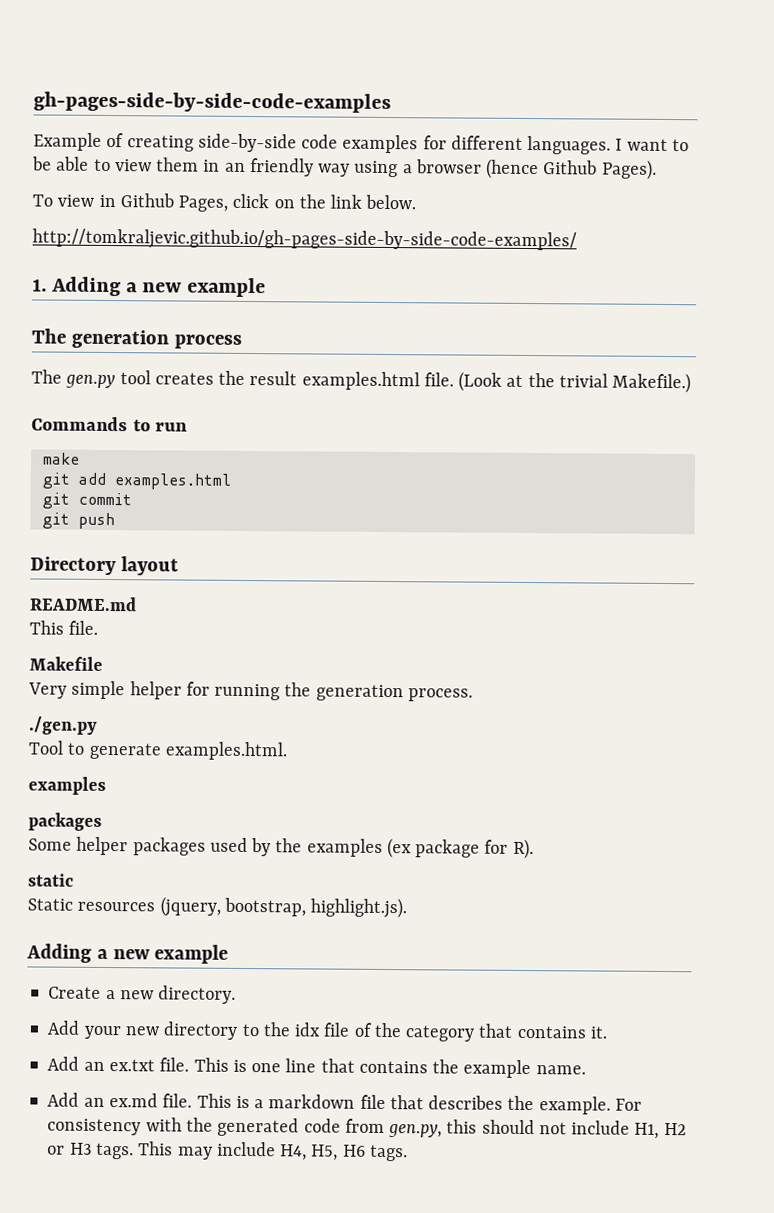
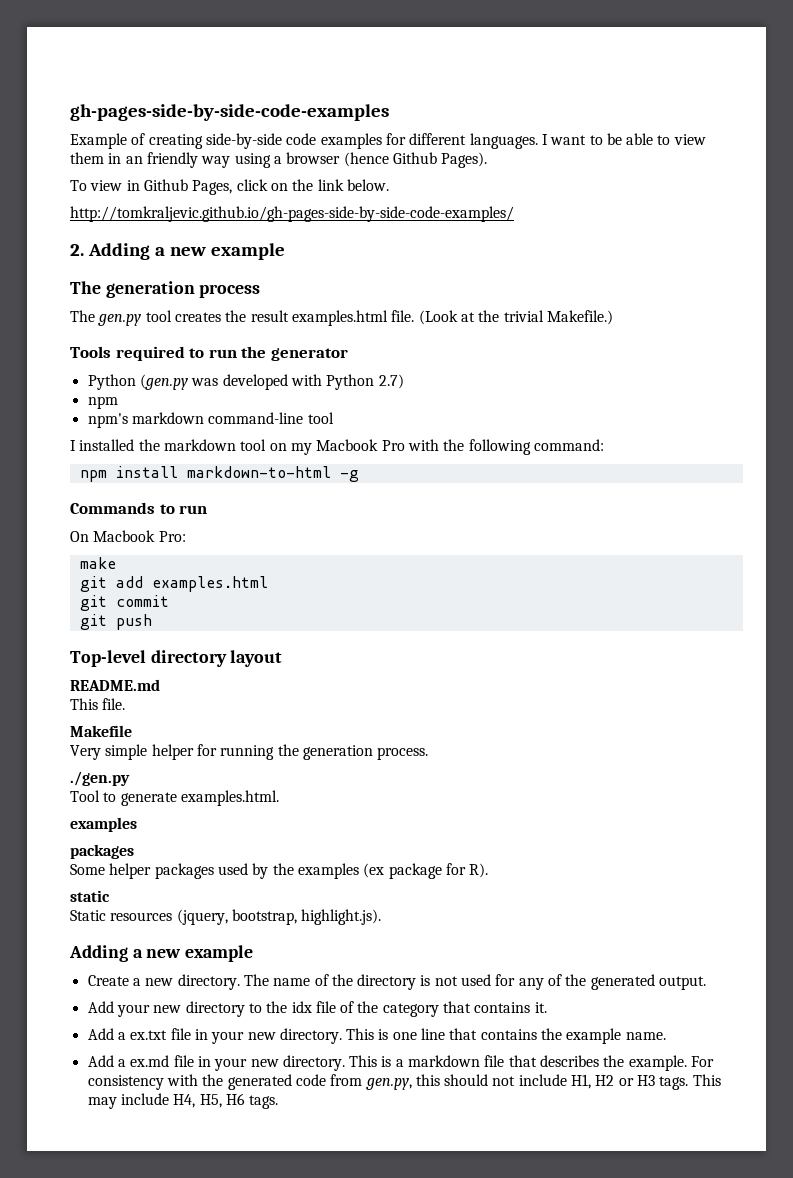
- 1. Adding a new example
+ 2. Adding a new example
+ Tools required to run the generator
+ Python (gen.py was developed with Python 2.7)
+ npm
+ npm's markdown command-line tool
+ I installed the markdown tool on my Macbook Pro with the following command:
+ npm install markdown-to-html -g
+ On Macbook Pro:
- Directory layout
+ Top-level directory layout
+ The name of the directory is not used for any of the generated output.
- Add an ex.txt file.
+ Add a ex.txt file in your new directory.
- Add an ex.md file.
+ Add a ex.md file in your new directory.

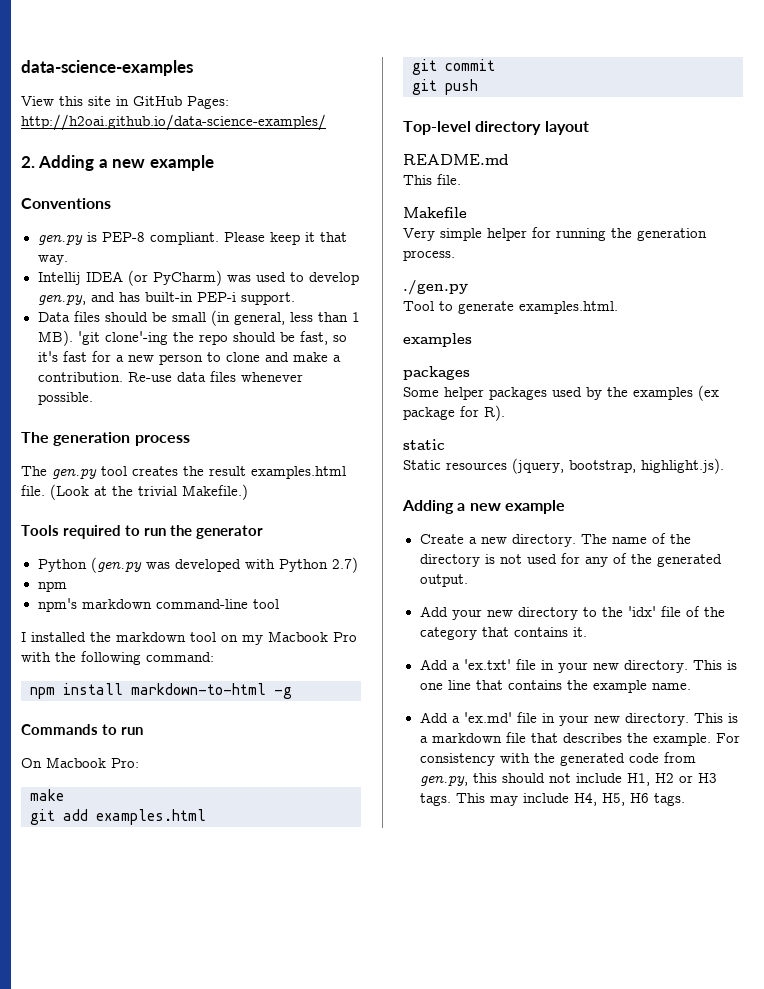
- gh-pages-side-by-side-code-examples
- Example of creating side-by-side code examples for different languages. I want to be able to view them in an friendly way using a browser (hence Github Pages).
- To view in Github Pages, click on the link below.
- http://tomkraljevic.github.io/gh-pages-side-by-side-code-examples/
+ data-science-examples
+ View this site in GitHub Pages: http://h2oai.github.io/data-science-examples/
+ Conventions
+ gen.py is PEP-8 compliant. Please keep it that way.
+ Intellij IDEA (or PyCharm) was used to develop gen.py, and has built-in PEP-i support.
+ Data files should be small (in general, less than 1 MB). 'git clone'-ing the repo should be fast, so it's fast for a new person to clone and make a contribution. Re-use data files whenever possible.
- Add your new directory to the idx file of the category that contains it.
+ Add your new directory to the 'idx' file of the category that contains it.
- Add a ex.txt file in your new directory.
+ Add a 'ex.txt' file in your new directory.
- Add a ex.md file in your new directory.
+ Add a 'ex.md' file in your new directory.

